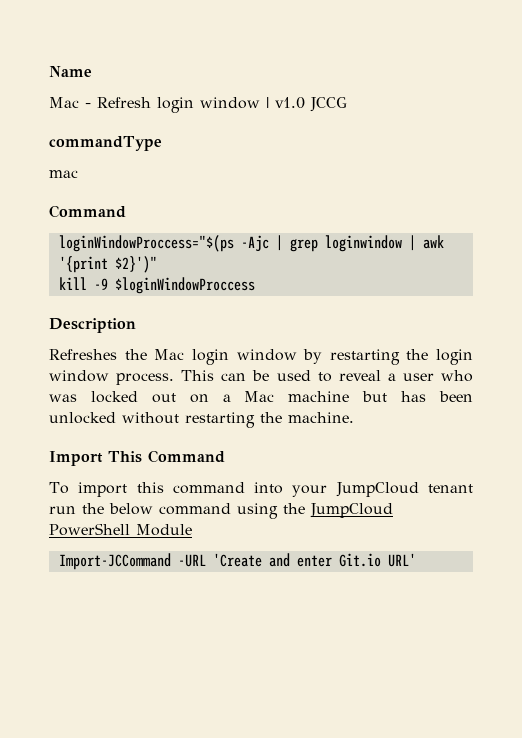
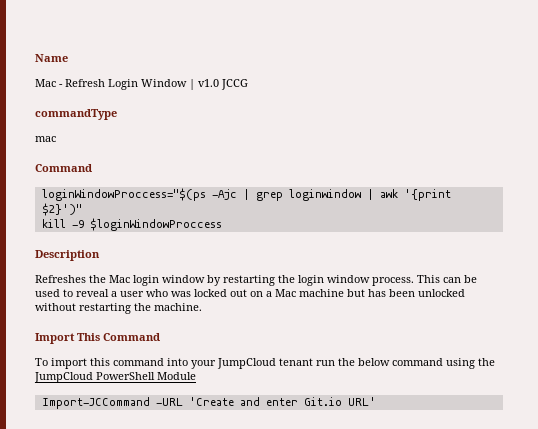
- Mac - Refresh login window | v1.0 JCCG
+ Mac - Refresh Login Window | v1.0 JCCG

